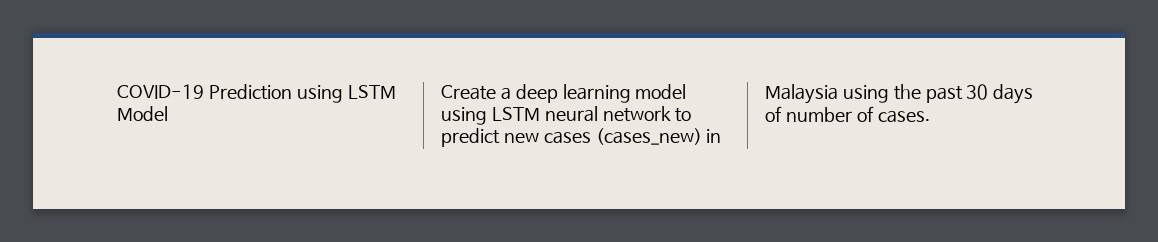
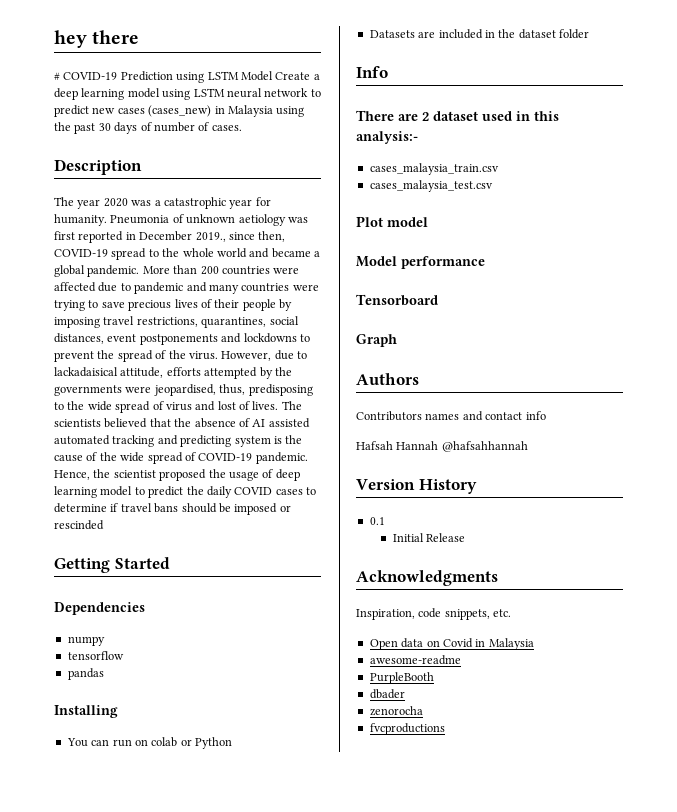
- COVID-19 Prediction using LSTM Model
- Create a deep learning model using LSTM neural network to predict new cases (cases_new) in Malaysia using the past 30 days of number of cases.
+ hey there
+ # COVID-19 Prediction using LSTM Model Create a deep learning model using LSTM neural network to predict new cases (cases_new) in Malaysia using the past 30 days of number of cases.
+ Description
+ The year 2020 was a catastrophic year for humanity. Pneumonia of unknown aetiology was first reported in December 2019., since then, COVID-19 spread to the whole world and became a global pandemic. More than 200 countries were affected due to pandemic and many countries were trying to save precious lives of their people by imposing travel restrictions, quarantines, social distances, event postponements and lockdowns to prevent the spread of the virus. However, due to lackadaisical attitude, efforts attempted by the governments were jeopardised, thus, predisposing to the wide spread of virus and lost of lives. The scientists believed that the absence of AI assisted automated tracking and predicting system is the cause of the wide spread of COVID-19 pandemic. Hence, the scientist proposed the usage of deep learning model to predict the daily COVID cases to determine if travel bans should be imposed or rescinded
+ Getting Started
+ Dependencies
+ numpy
+ tensorflow
+ pandas
+ Installing
+ You can run on colab or Python
+ Datasets are included in the dataset folder
+ Info
+ There are 2 dataset used in this analysis:-
+ cases_malaysia_train.csv
+ cases_malaysia_test.csv
+ Plot model
+ Model performance
+ Tensorboard
+ Graph
+ Authors
+ Contributors names and contact info
+ Hafsah Hannah @hafsahhannah
+ Version History
+ 0.1
+ Initial Release
+ Acknowledgments
+ Inspiration, code snippets, etc.
+ Open data on Covid in Malaysia
+ awesome-readme
+ PurpleBooth
+ dbader
+ zenorocha
+ fvcproductions

